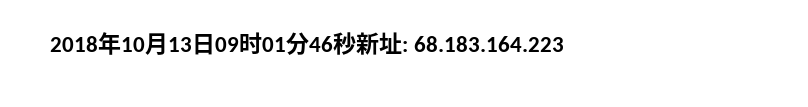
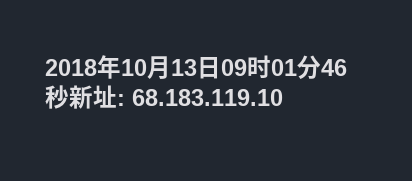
- 2018年10月13日09时01分46秒新址: 68.183.164.223
+ 2018年10月13日09时01分46秒新址: 68.183.119.10

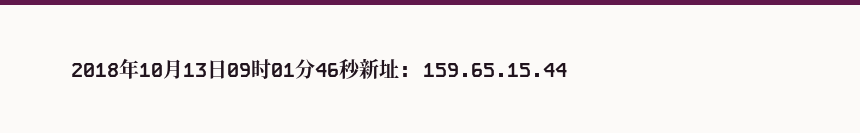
- 2018年10月13日09时01分46秒新址: 68.183.119.10
+ 2018年10月13日09时01分46秒新址: 159.65.15.44

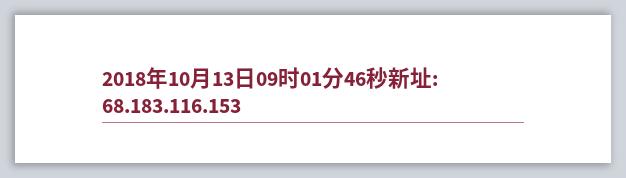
- 2018年10月13日09时01分46秒新址: 159.65.15.44
+ 2018年10月13日09时01分46秒新址: 68.183.116.153

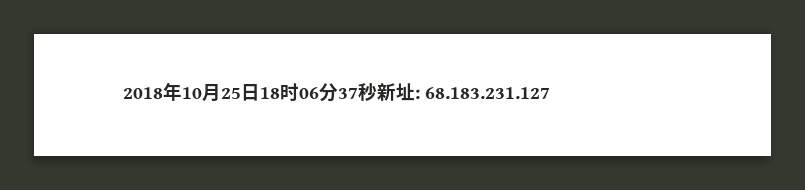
- 2018年10月13日09时01分46秒新址: 68.183.116.153
+ 2018年10月25日18时06分37秒新址: 68.183.231.127

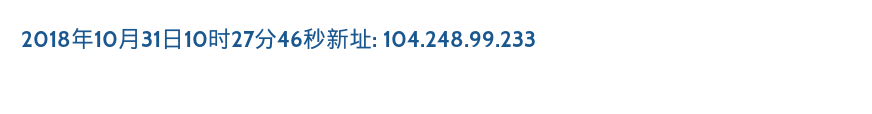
- 2018年10月25日18时06分37秒新址: 68.183.231.127
+ 2018年10月31日10时27分46秒新址: 104.248.99.233

